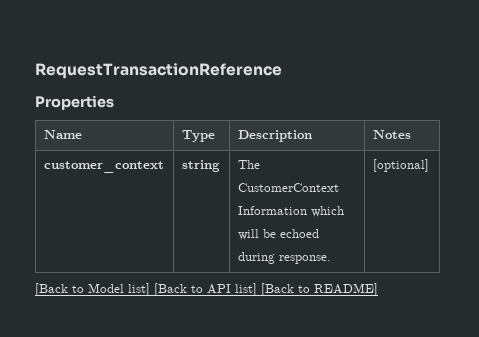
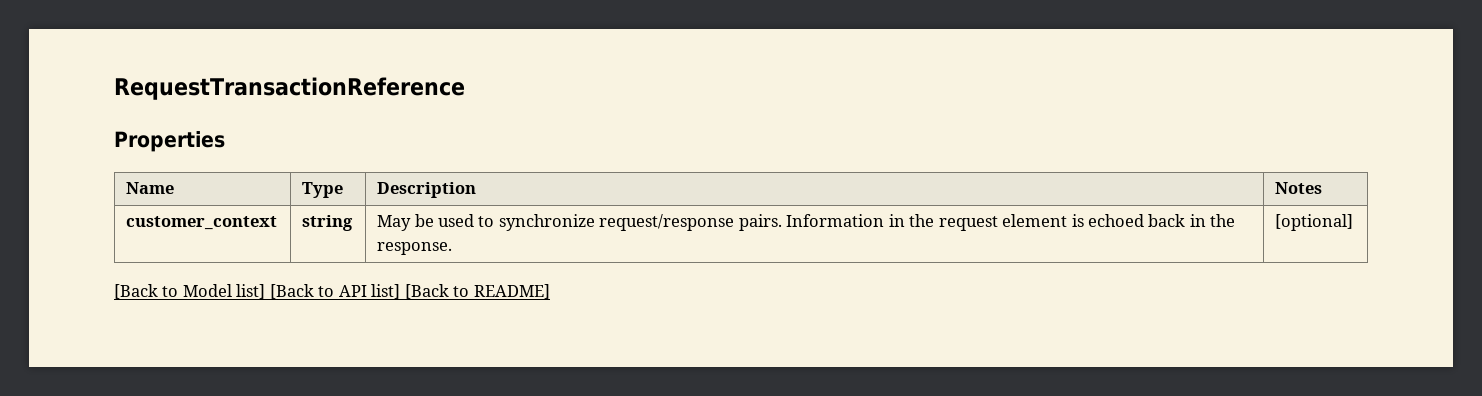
- customer_context | string | The CustomerContext Information which will be echoed during response. | [optional]
+ customer_context | string | May be used to synchronize request/response pairs. Information in the request element is echoed back in the response. | [optional]

